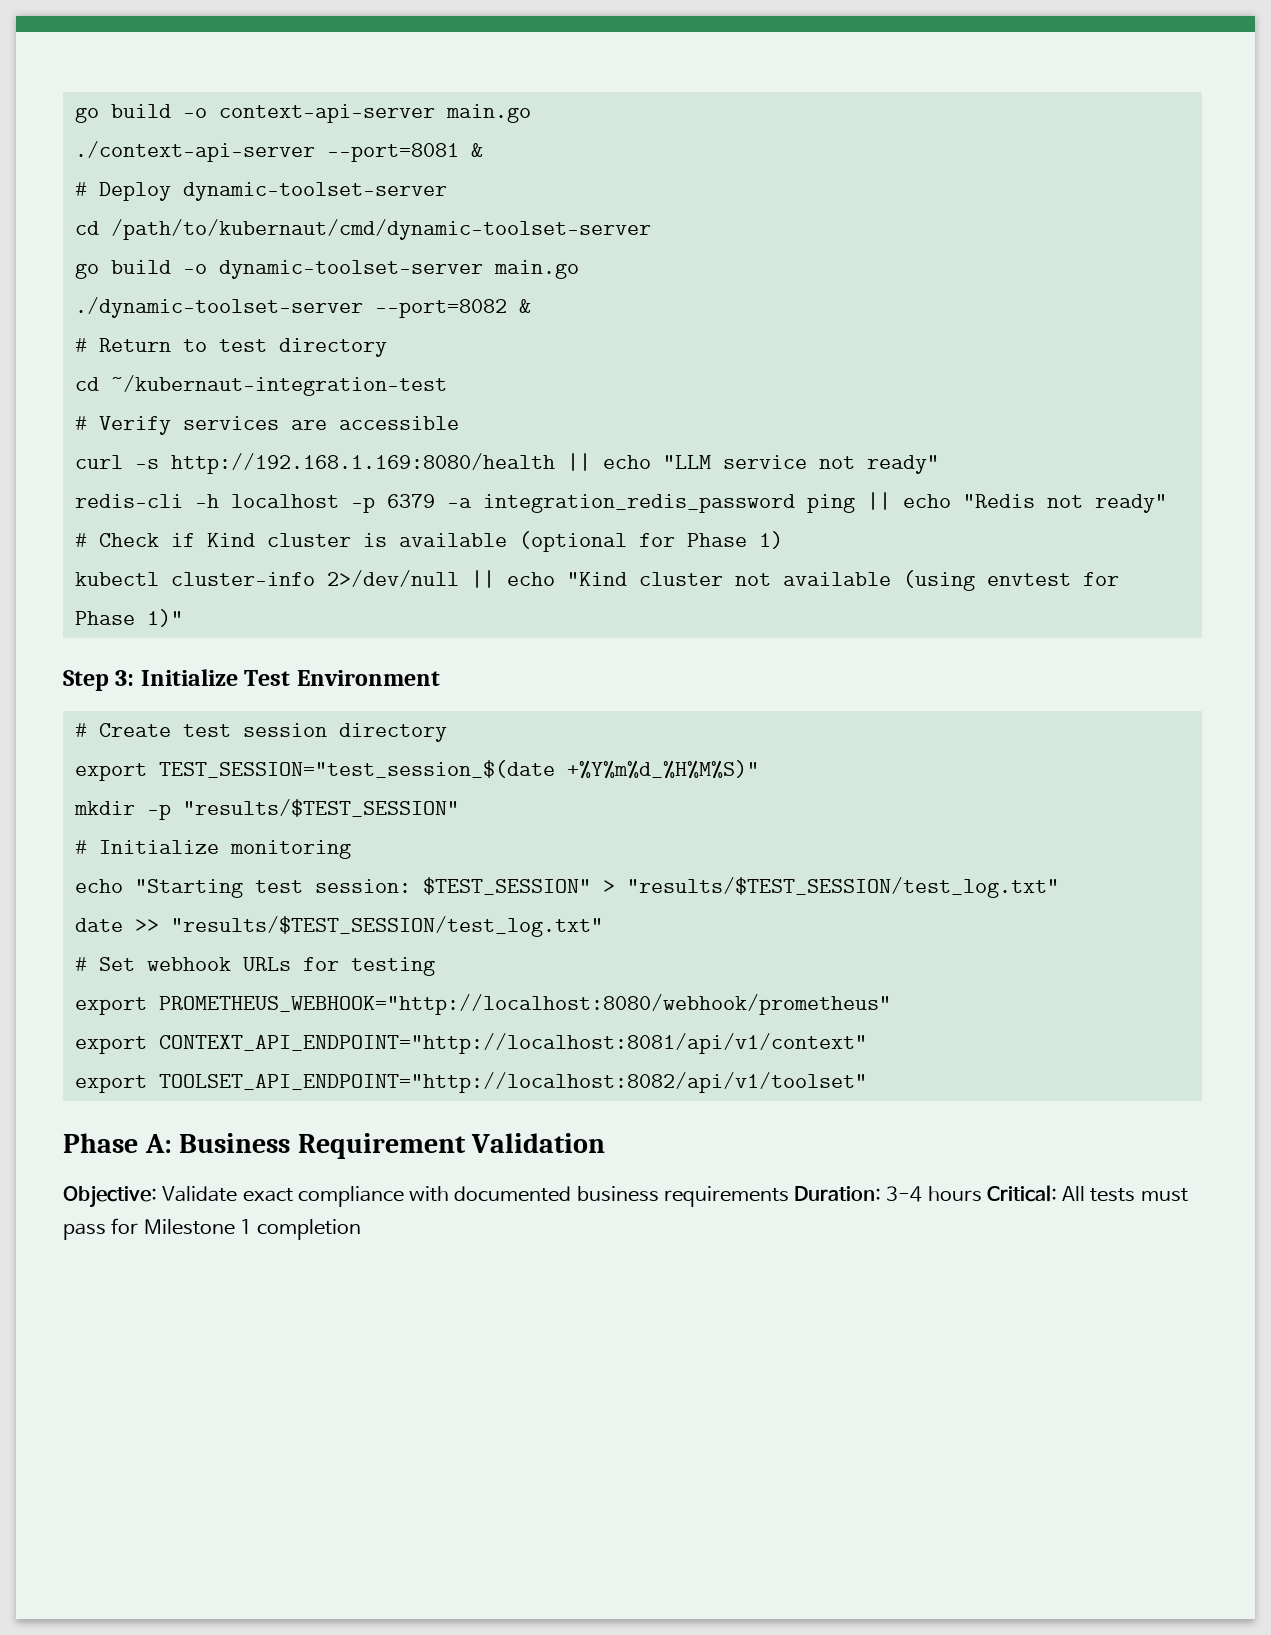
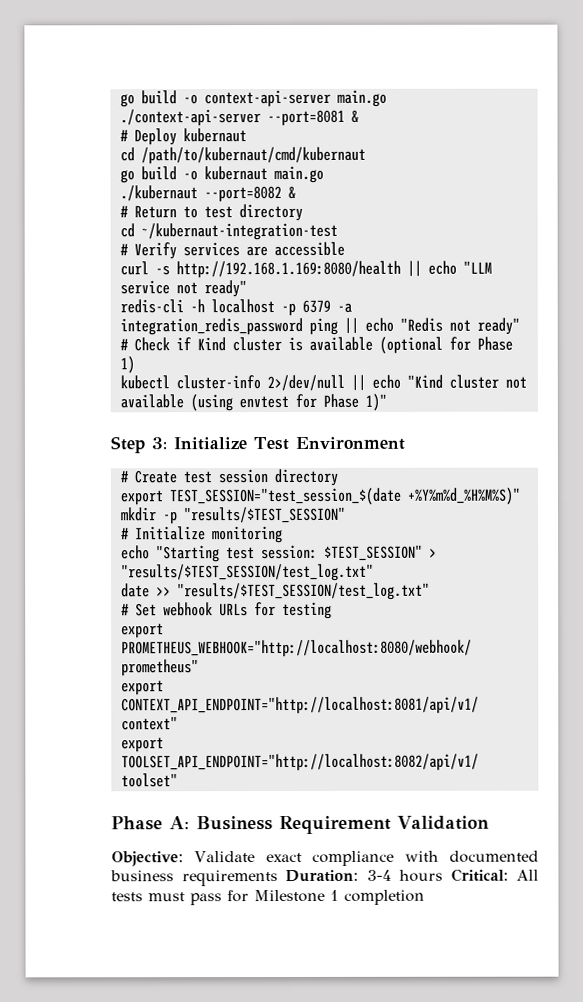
- # Deploy dynamic-toolset-server
- cd /path/to/kubernaut/cmd/dynamic-toolset-server
- go build -o dynamic-toolset-server main.go
- ./dynamic-toolset-server --port=8082 &
+ # Deploy kubernaut
+ cd /path/to/kubernaut/cmd/kubernaut
+ go build -o kubernaut main.go
+ ./kubernaut --port=8082 &

